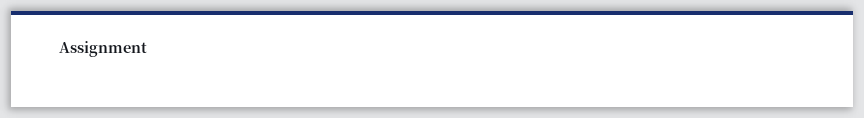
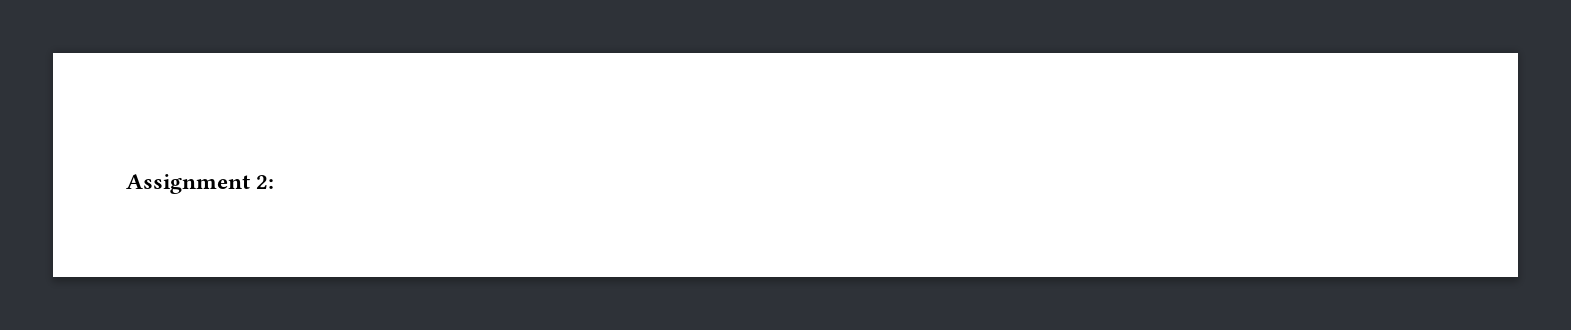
- Assignment
+ Assignment 2:

